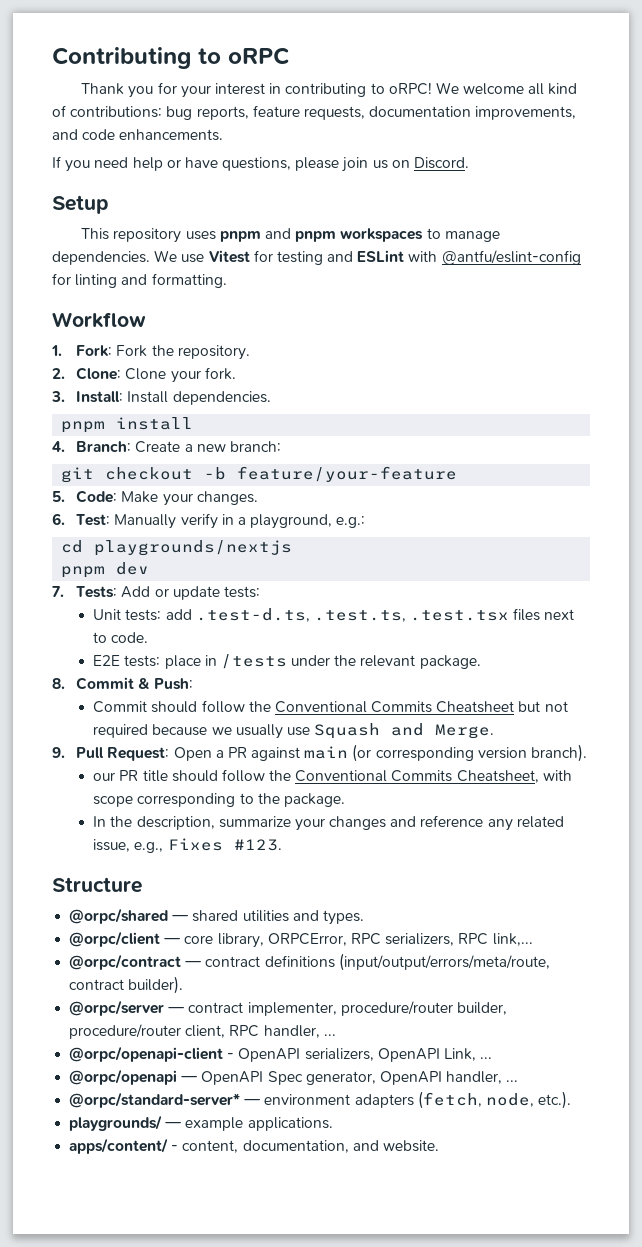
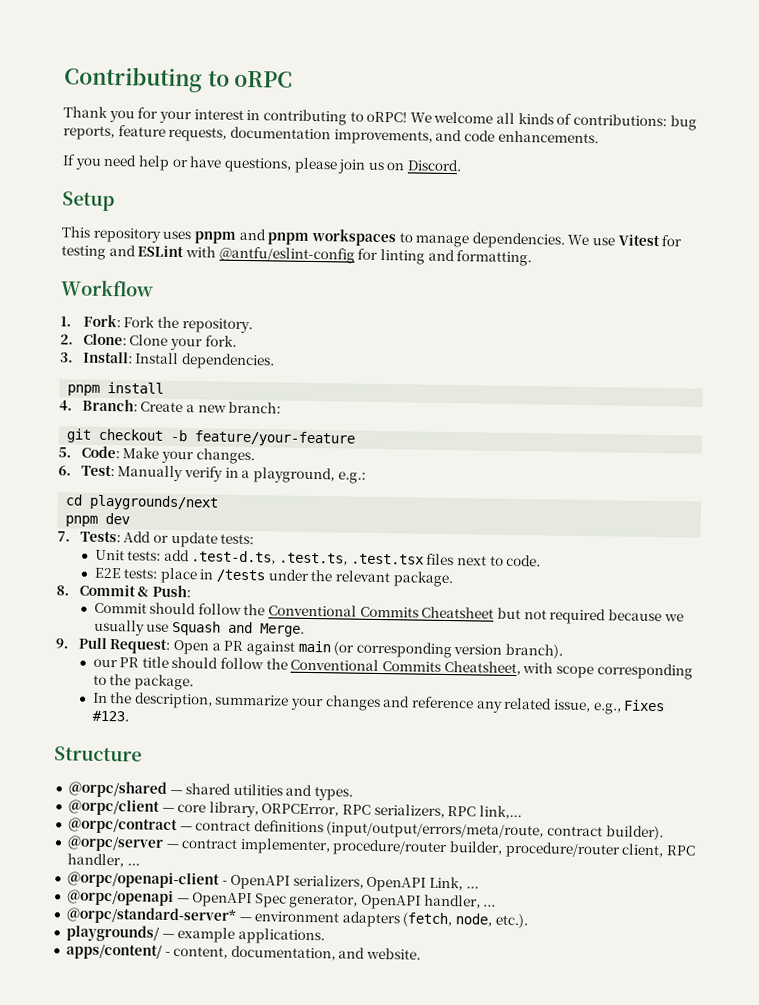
- We welcome all kind of contributions: bug reports, feature requests, documentation improvements, and code enhancements.
+ We welcome all kinds of contributions: bug reports, feature requests, documentation improvements, and code enhancements.
- cd playgrounds/nextjs
+ cd playgrounds/next

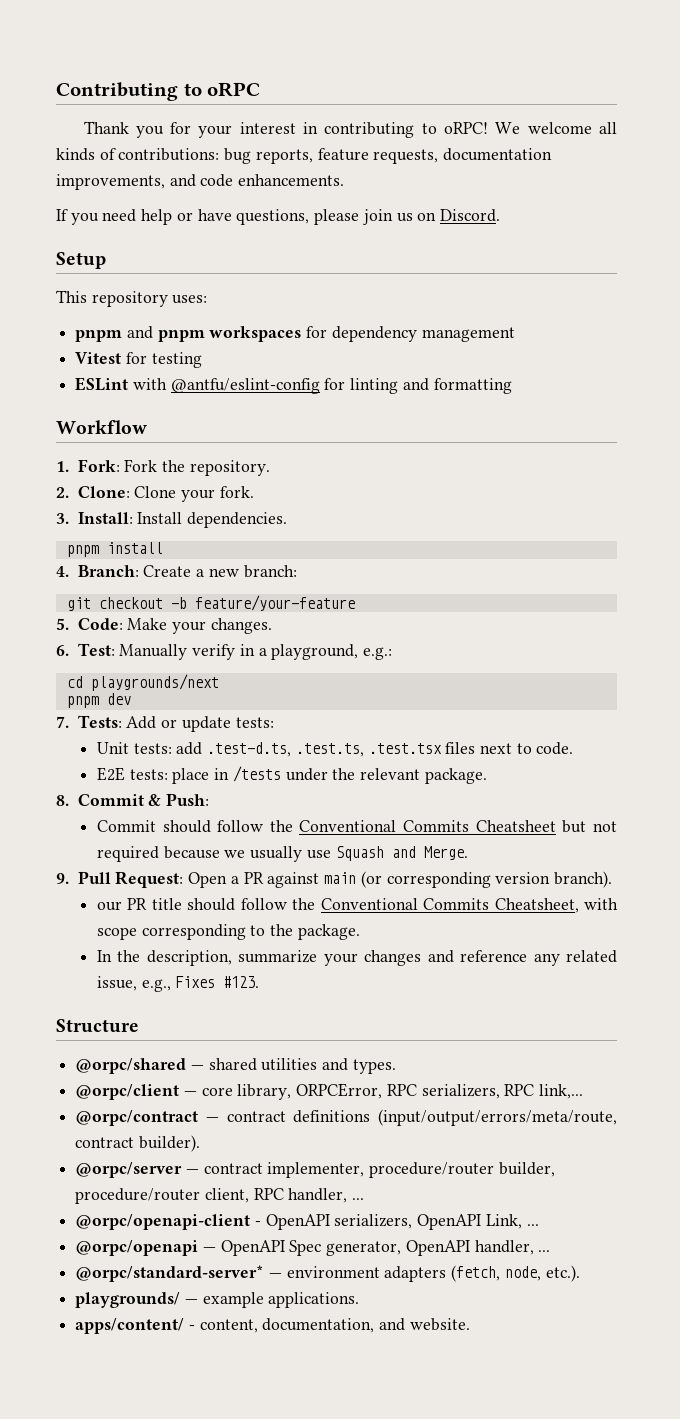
- This repository uses pnpm and pnpm workspaces to manage dependencies. We use Vitest for testing and ESLint with @antfu/eslint-config for linting and formatting.
+ This repository uses:
+ pnpm and pnpm workspaces for dependency management
+ Vitest for testing
+ ESLint with @antfu/eslint-config for linting and formatting

